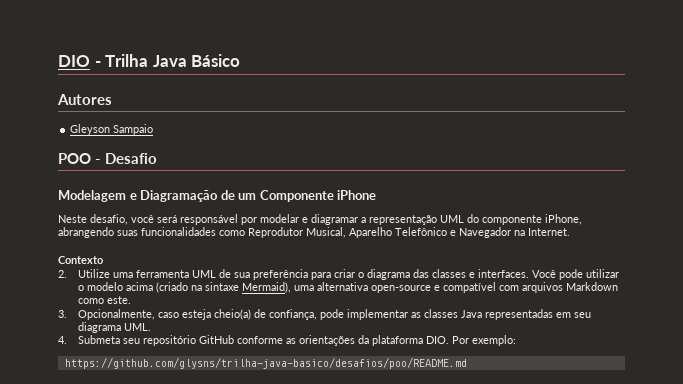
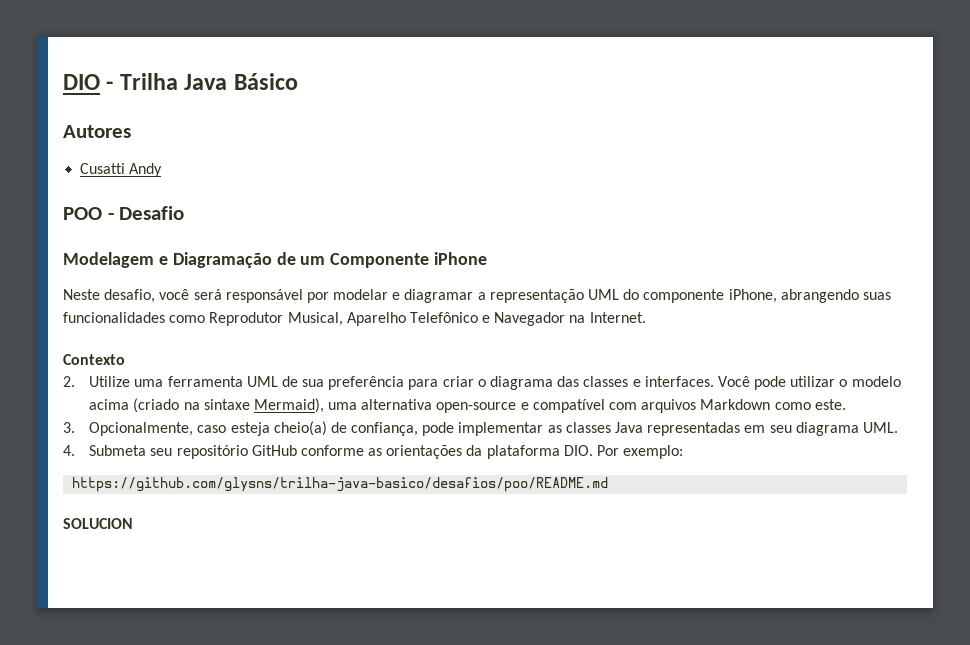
- Gleyson Sampaio
+ Cusatti Andy
+ SOLUCION

